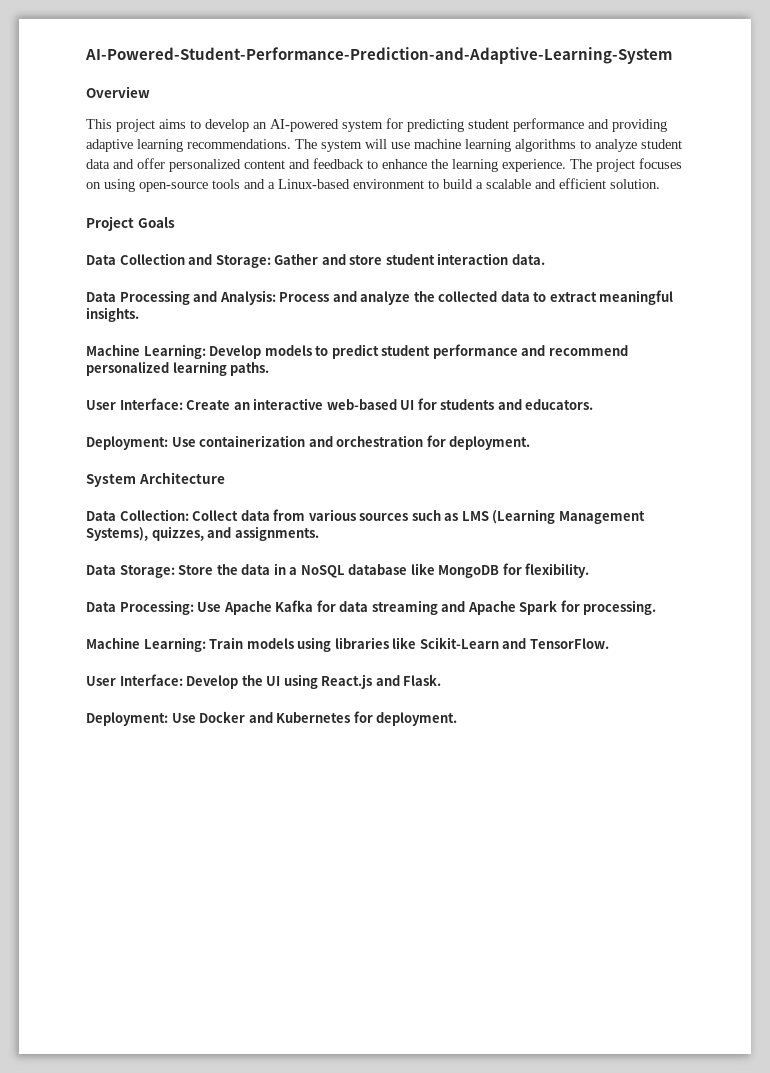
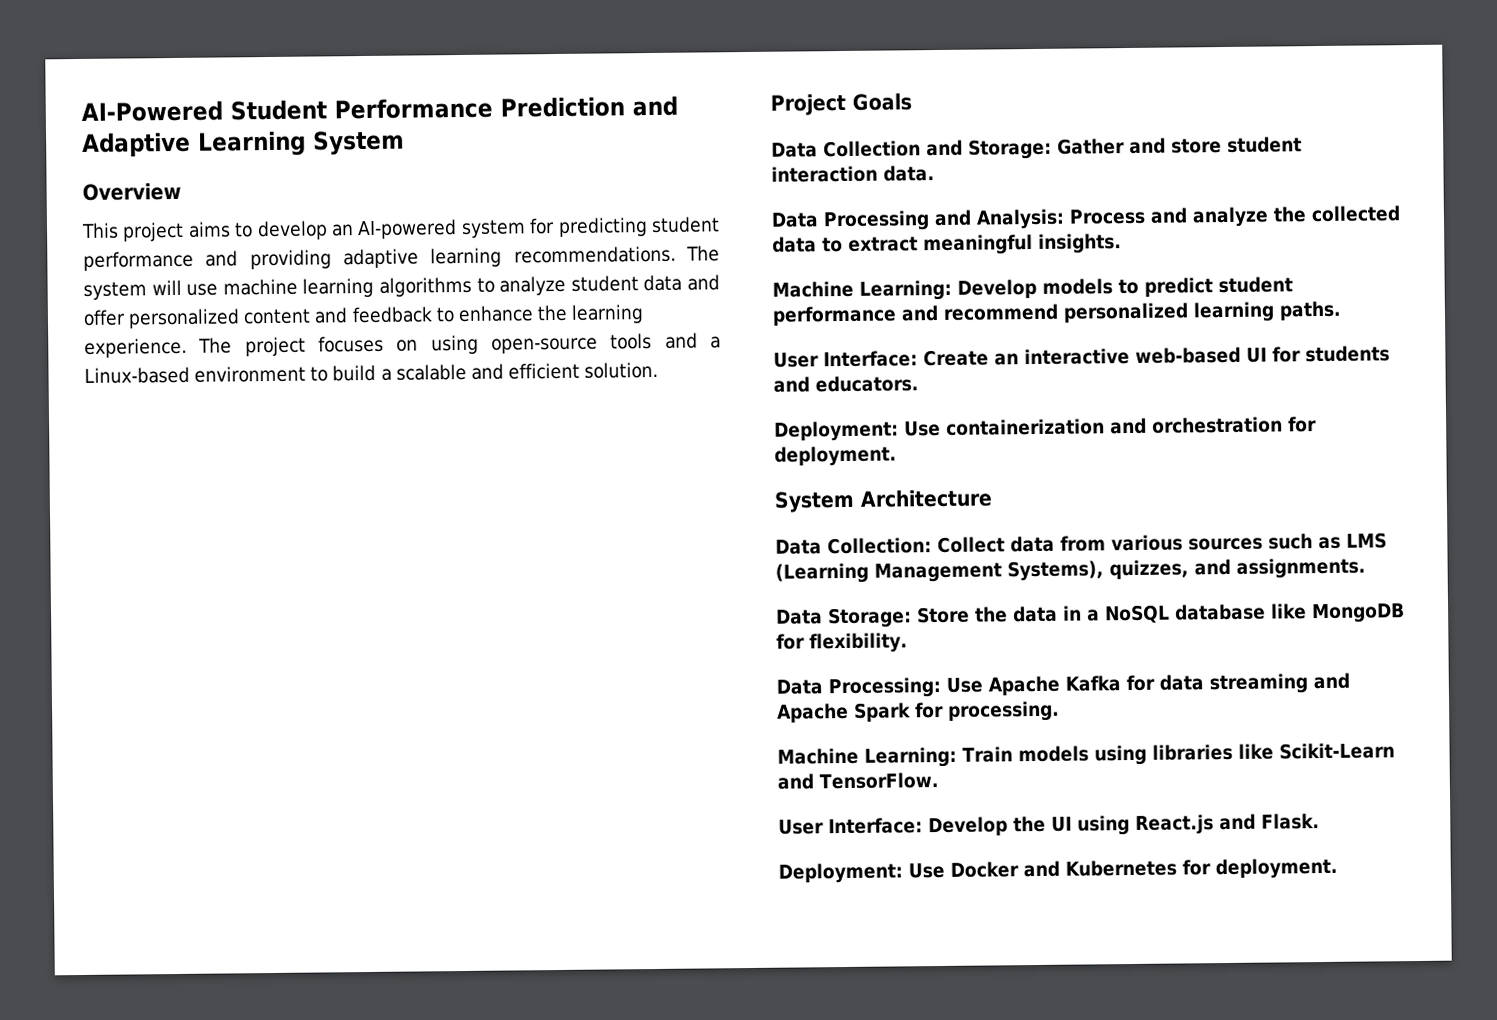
- AI-Powered-Student-Performance-Prediction-and-Adaptive-Learning-System
+ AI-Powered Student Performance Prediction and Adaptive Learning System

